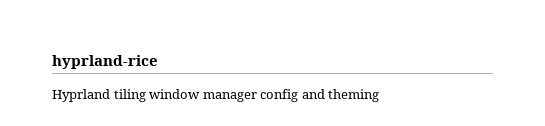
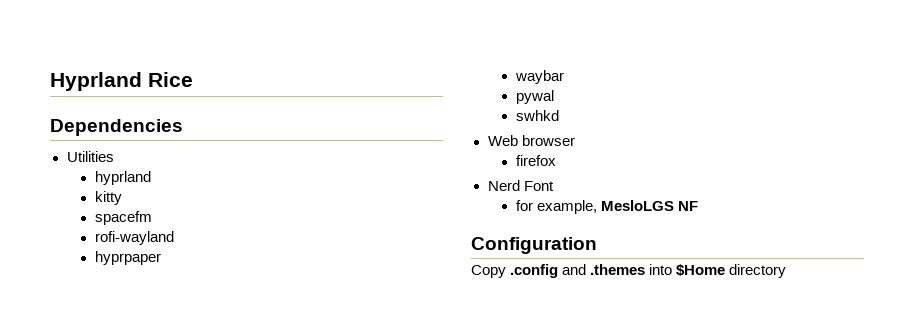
- hyprland-rice
- Hyprland tiling window manager config and theming
+ Hyprland Rice
+ Dependencies
+ Utilities
+ hyprland
+ kitty
+ spacefm
+ rofi-wayland
+ hyprpaper
+ waybar
+ pywal
+ swhkd
+ Web browser
+ firefox
+ Nerd Font
+ for example, MesloLGS NF
+ Configuration
+ Copy .config and .themes into $Home directory

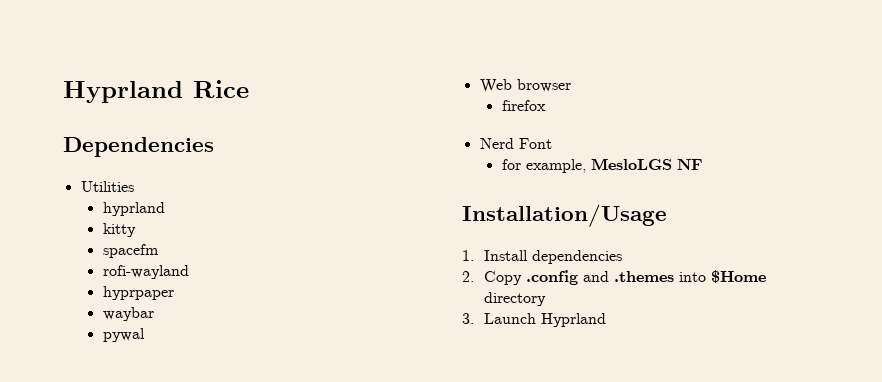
- swhkd
- Configuration
- Copy .config and .themes into $Home directory
+ Installation/Usage
+ 1. Install dependencies
+ 2. Copy .config and .themes into $Home directory
+ 3. Launch Hyprland

